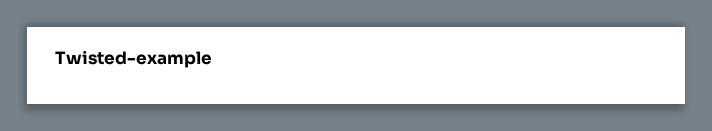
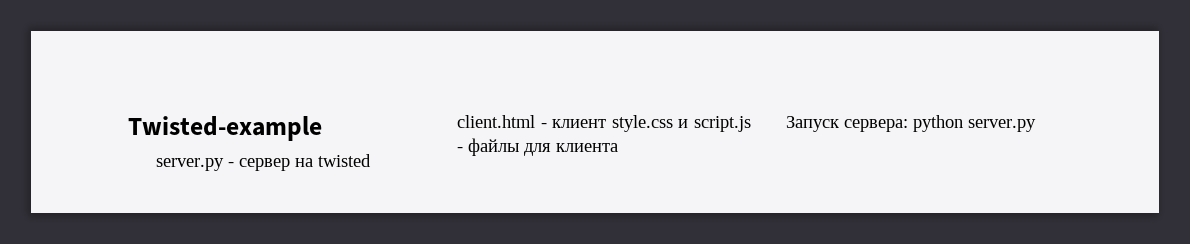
+ server.py - сервер на twisted client.html - клиент style.css и script.js - файлы для клиента
+ Запуск сервера: python server.py

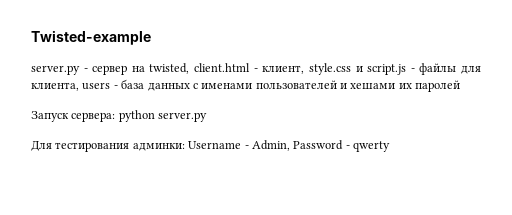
- server.py - сервер на twisted client.html - клиент style.css и script.js - файлы для клиента
+ server.py - сервер на twisted, client.html - клиент, style.css и script.js - файлы для клиента, users - база данных с именами пользователей и хешами их паролей
  Запуск сервера: python server.py
+ Для тестирования админки: Username - Admin, Password - qwerty

